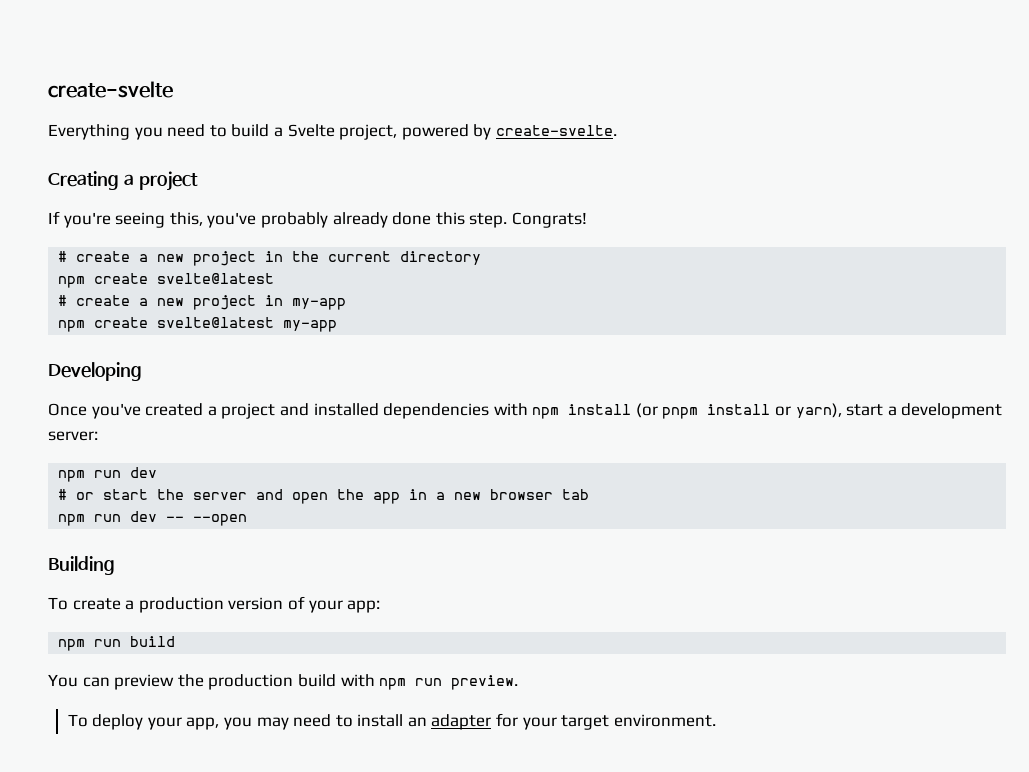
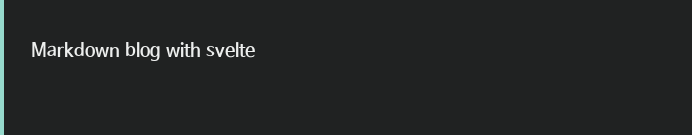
- create-svelte
- Everything you need to build a Svelte project, powered by create-svelte.
- Creating a project
- If you're seeing this, you've probably already done this step. Congrats!
- # create a new project in the current directory
- npm create svelte@latest
- # create a new project in my-app
- npm create svelte@latest my-app
- Developing
- Once you've created a project and installed dependencies with npm install (or pnpm install or yarn), start a development server:
- npm run dev
- # or start the server and open the app in a new browser tab
- npm run dev -- --open
- Building
- To create a production version of your app:
- npm run build
- You can preview the production build with npm run preview.
- To deploy your app, you may need to install an adapter for your target environment.
+ Markdown blog with svelte

